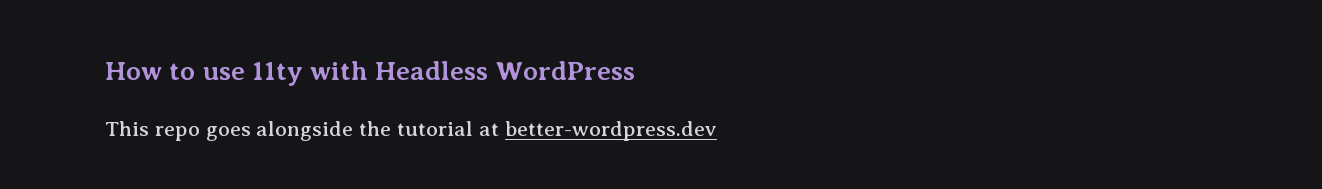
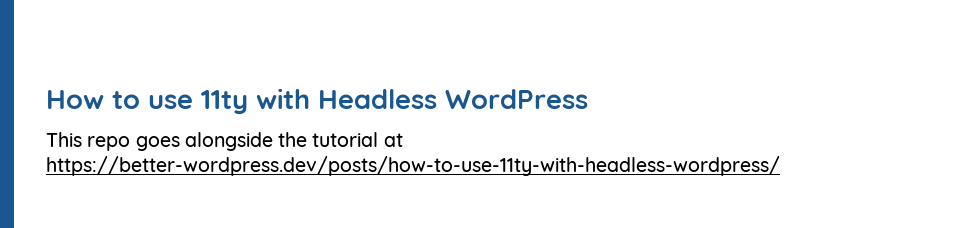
- This repo goes alongside the tutorial at better-wordpress.dev
+ This repo goes alongside the tutorial at https://better-wordpress.dev/posts/how-to-use-11ty-with-headless-wordpress/

